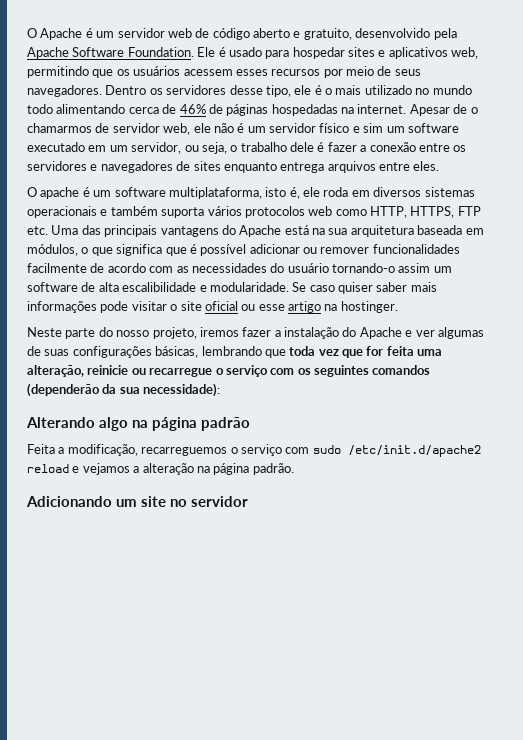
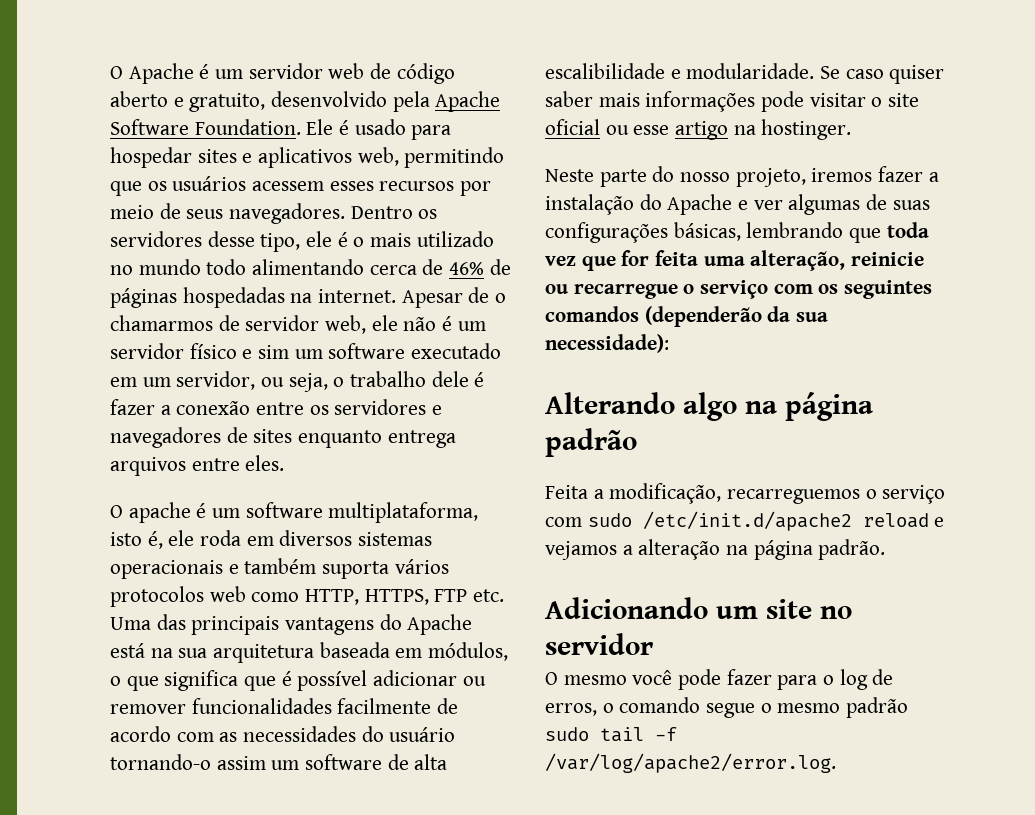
+ O mesmo você pode fazer para o log de erros, o comando segue o mesmo padrão sudo tail -f /var/log/apache2/error.log.

